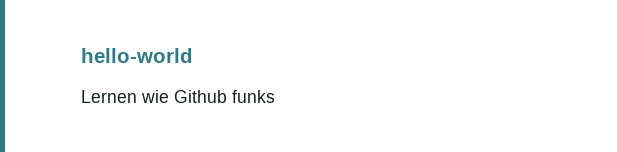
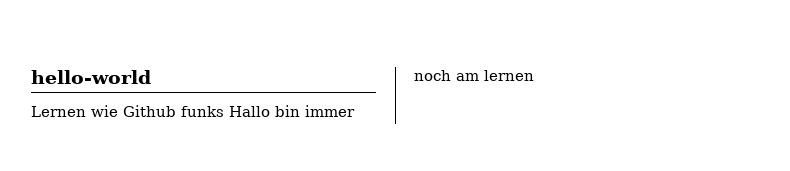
- Lernen wie Github funks
+ Lernen wie Github funks Hallo bin immer noch am lernen

